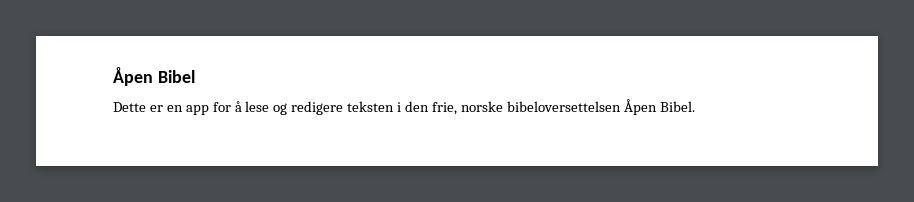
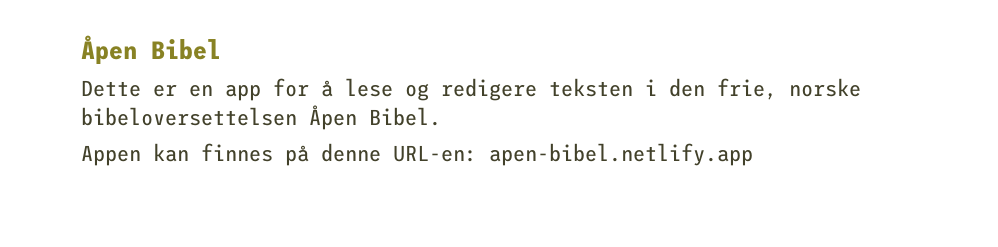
+ Appen kan finnes på denne URL-en: apen-bibel.netlify.app

